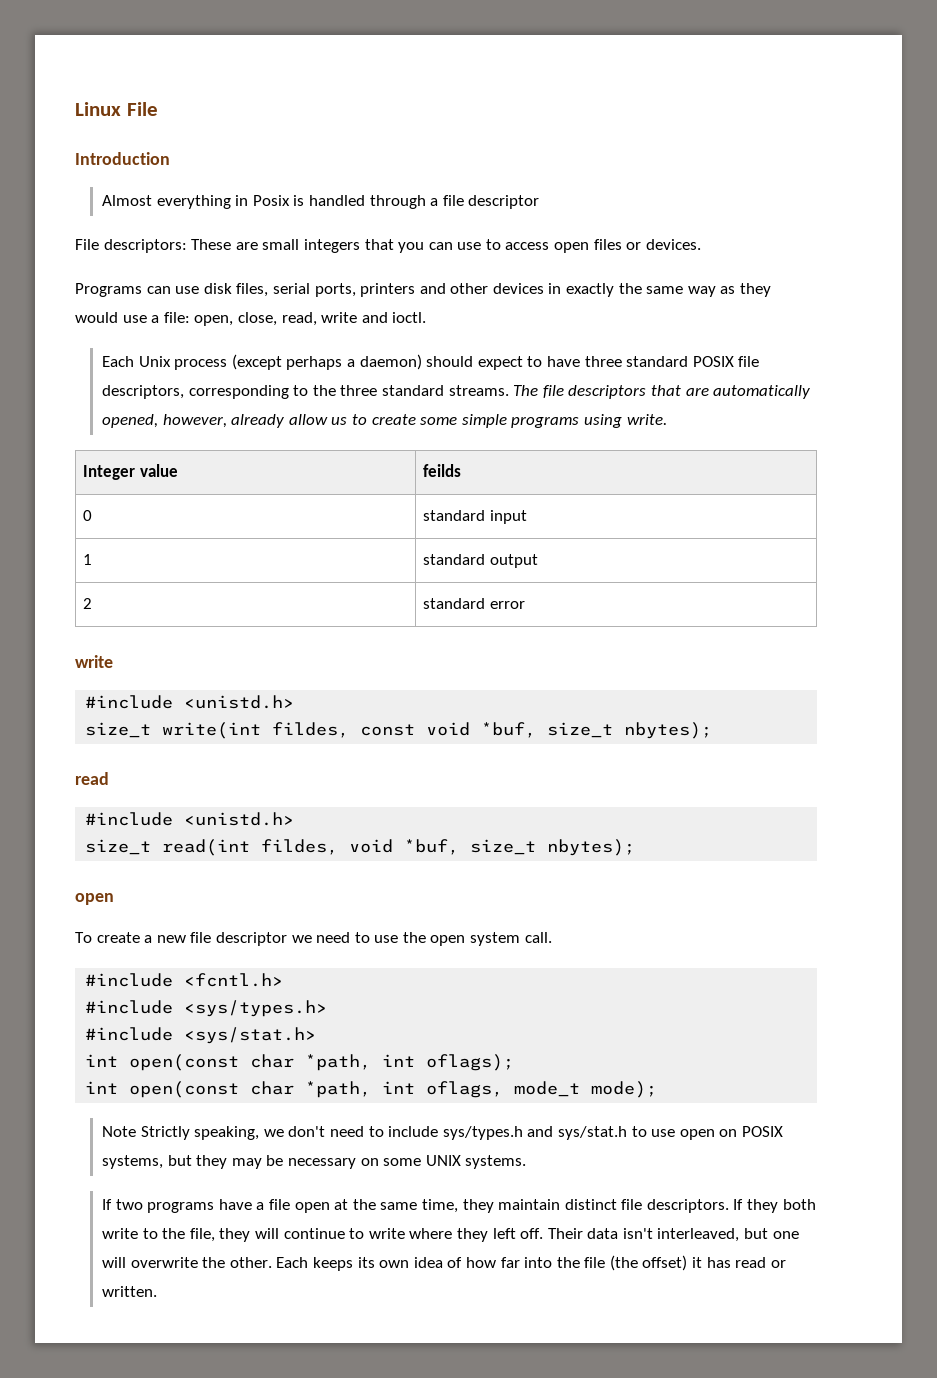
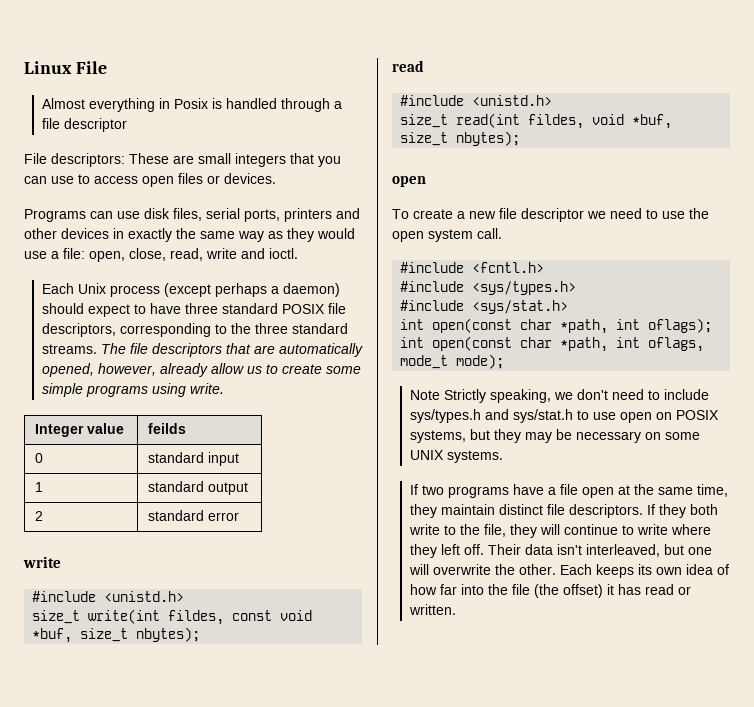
- Introduction

